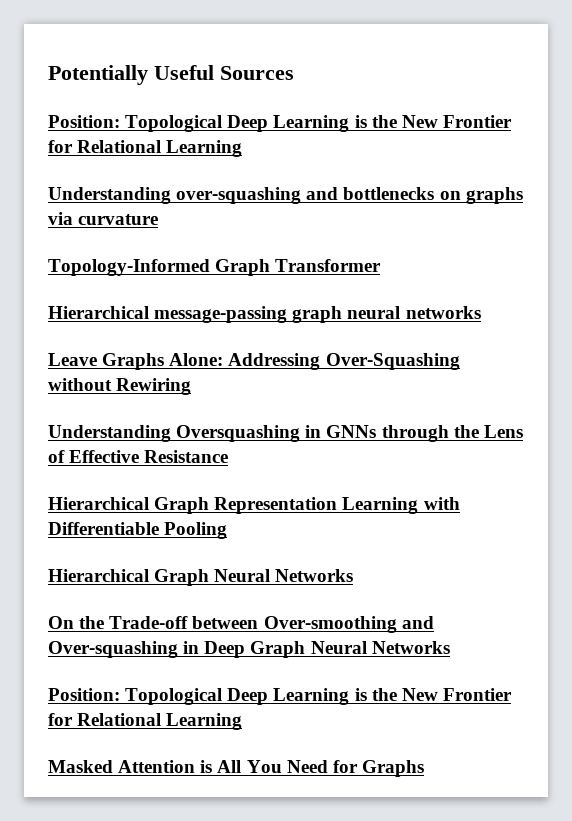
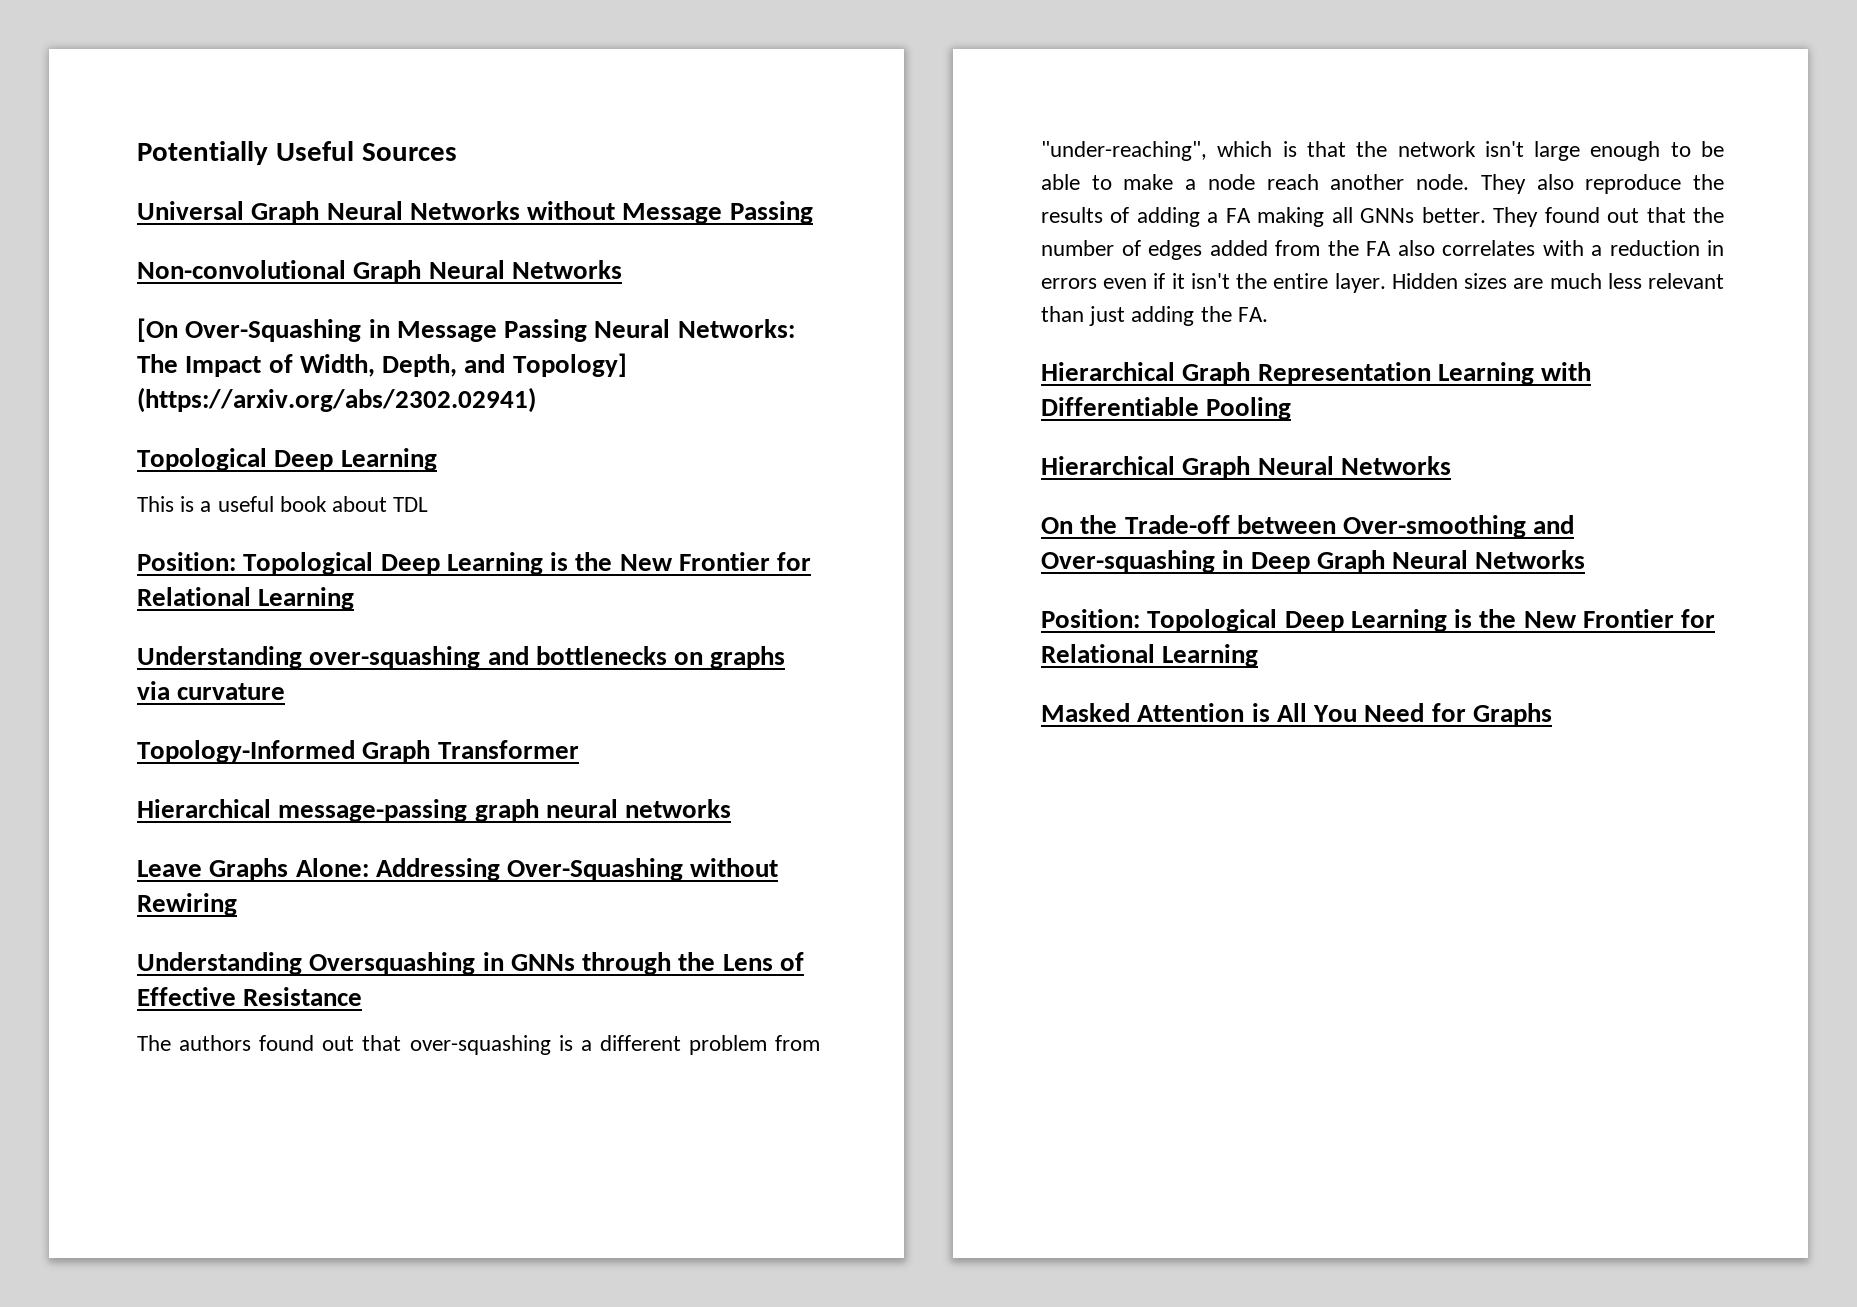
+ Universal Graph Neural Networks without Message Passing
+ Non-convolutional Graph Neural Networks
+ [On Over-Squashing in Message Passing Neural Networks: The Impact of Width, Depth, and Topology] (https://arxiv.org/abs/2302.02941)
+ Topological Deep Learning
+ This is a useful book about TDL
+ The authors found out that over-squashing is a different problem from "under-reaching", which is that the network isn't large enough to be able to make a node reach another node. They also reproduce the results of adding a FA making all GNNs better. They found out that the number of edges added from the FA also correlates with a reduction in errors even if it isn't the entire layer. Hidden sizes are much less relevant than just adding the FA.

